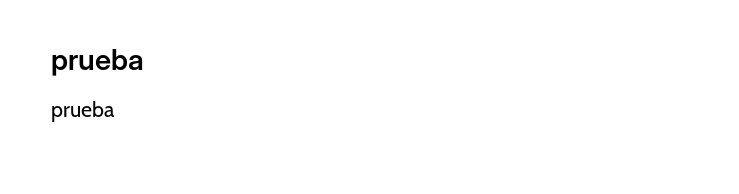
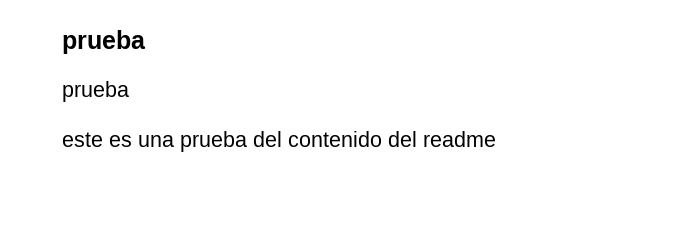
+ este es una prueba del contenido del readme

